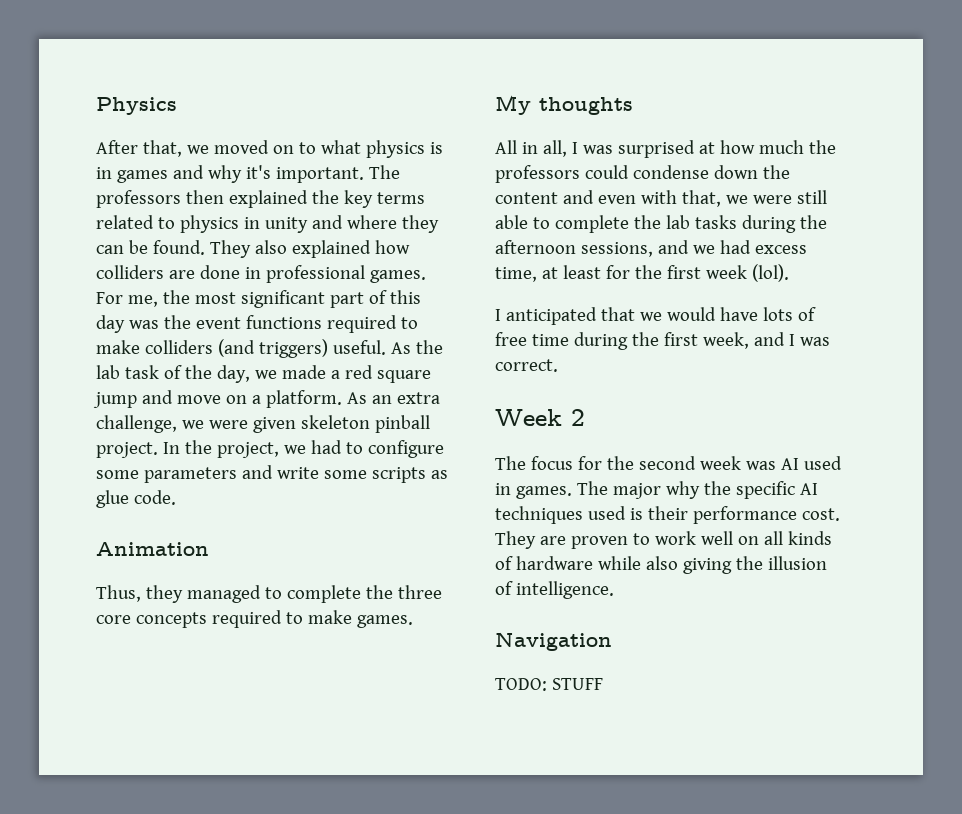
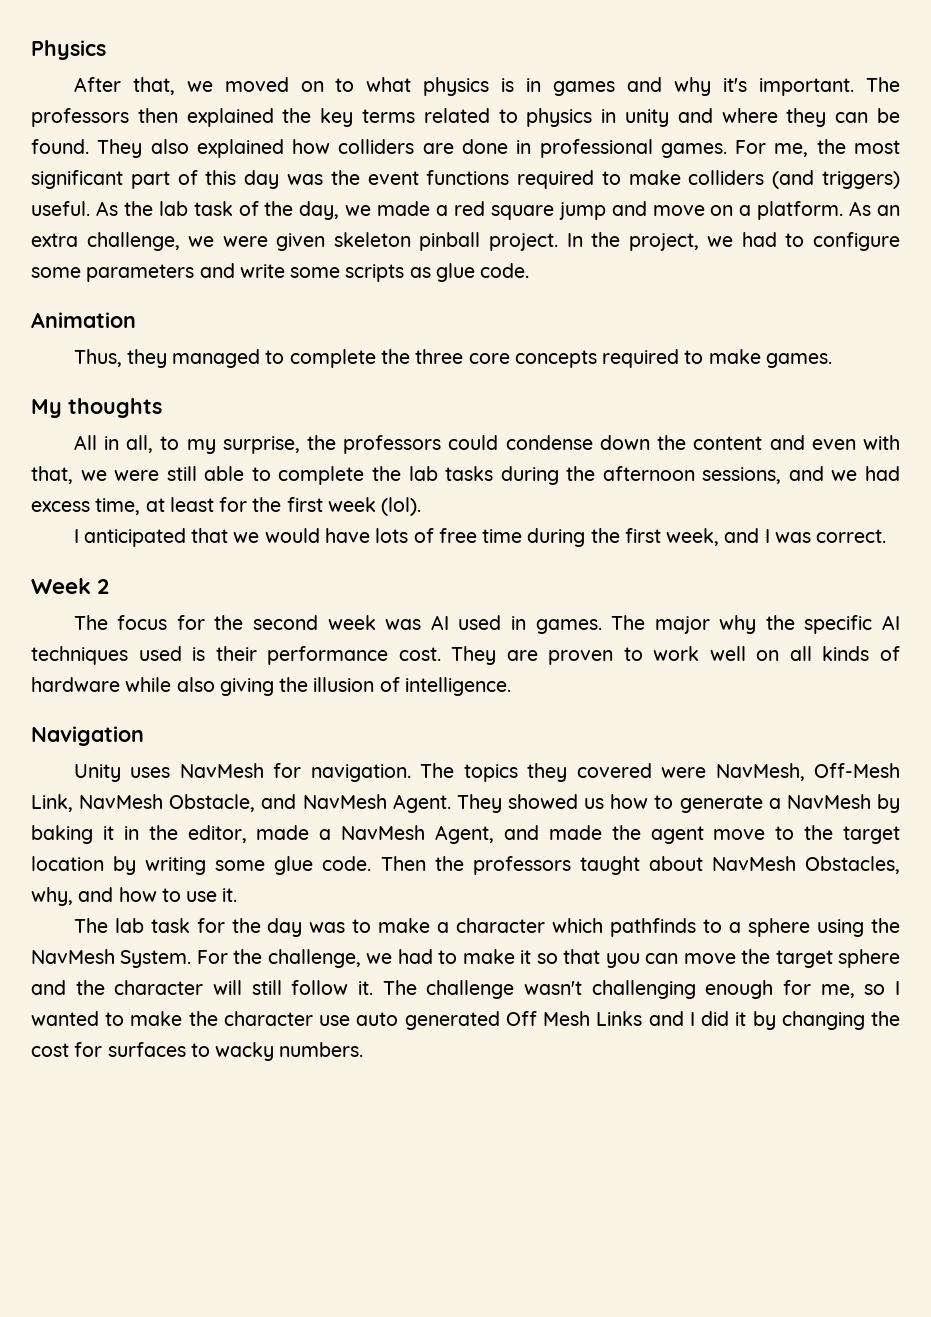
- All in all, I was surprised at how much the professors could condense down the content and even with that, we were still able to complete the lab tasks during the afternoon sessions, and we had excess time, at least for the first week (lol).
+ All in all, to my surprise, the professors could condense down the content and even with that, we were still able to complete the lab tasks during the afternoon sessions, and we had excess time, at least for the first week (lol).
- TODO: STUFF
+ Unity uses NavMesh for navigation. The topics they covered were NavMesh, Off-Mesh Link, NavMesh Obstacle, and NavMesh Agent. They showed us how to generate a NavMesh by baking it in the editor, made a NavMesh Agent, and made the agent move to the target location by writing some glue code. Then the professors taught about NavMesh Obstacles, why, and how to use it.
+ The lab task for the day was to make a character which pathfinds to a sphere using the NavMesh System. For the challenge, we had to make it so that you can move the target sphere and the character will still follow it. The challenge wasn't challenging enough for me, so I wanted to make the character use auto generated Off Mesh Links and I did it by changing the cost for surfaces to wacky numbers.

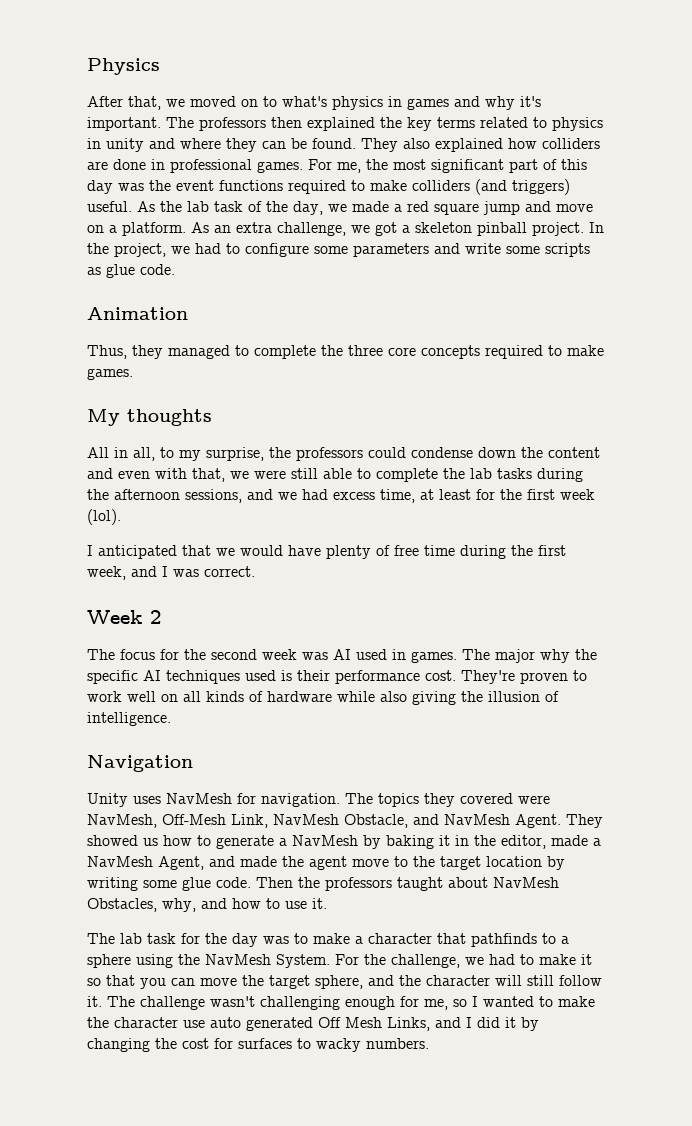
- After that, we moved on to what physics is in games and why it's important.
+ After that, we moved on to what's physics in games and why it's important.
- As an extra challenge, we were given skeleton pinball project.
+ As an extra challenge, we got a skeleton pinball project.
- I anticipated that we would have lots of free time during the first week, and I was correct.
+ I anticipated that we would have plenty of free time during the first week, and I was correct.
- They are proven to work well on all kinds of hardware while also giving the illusion of intelligence.
+ They're proven to work well on all kinds of hardware while also giving the illusion of intelligence.
- The lab task for the day was to make a character which pathfinds to a sphere using the NavMesh System.
+ The lab task for the day was to make a character that pathfinds to a sphere using the NavMesh System.
- For the challenge, we had to make it so that you can move the target sphere and the character will still follow it.
+ For the challenge, we had to make it so that you can move the target sphere, and the character will still follow it.
- The challenge wasn't challenging enough for me, so I wanted to make the character use auto generated Off Mesh Links and I did it by changing the cost for surfaces to wacky numbers.
+ The challenge wasn't challenging enough for me, so I wanted to make the character use auto generated Off Mesh Links, and I did it by changing the cost for surfaces to wacky numbers.

